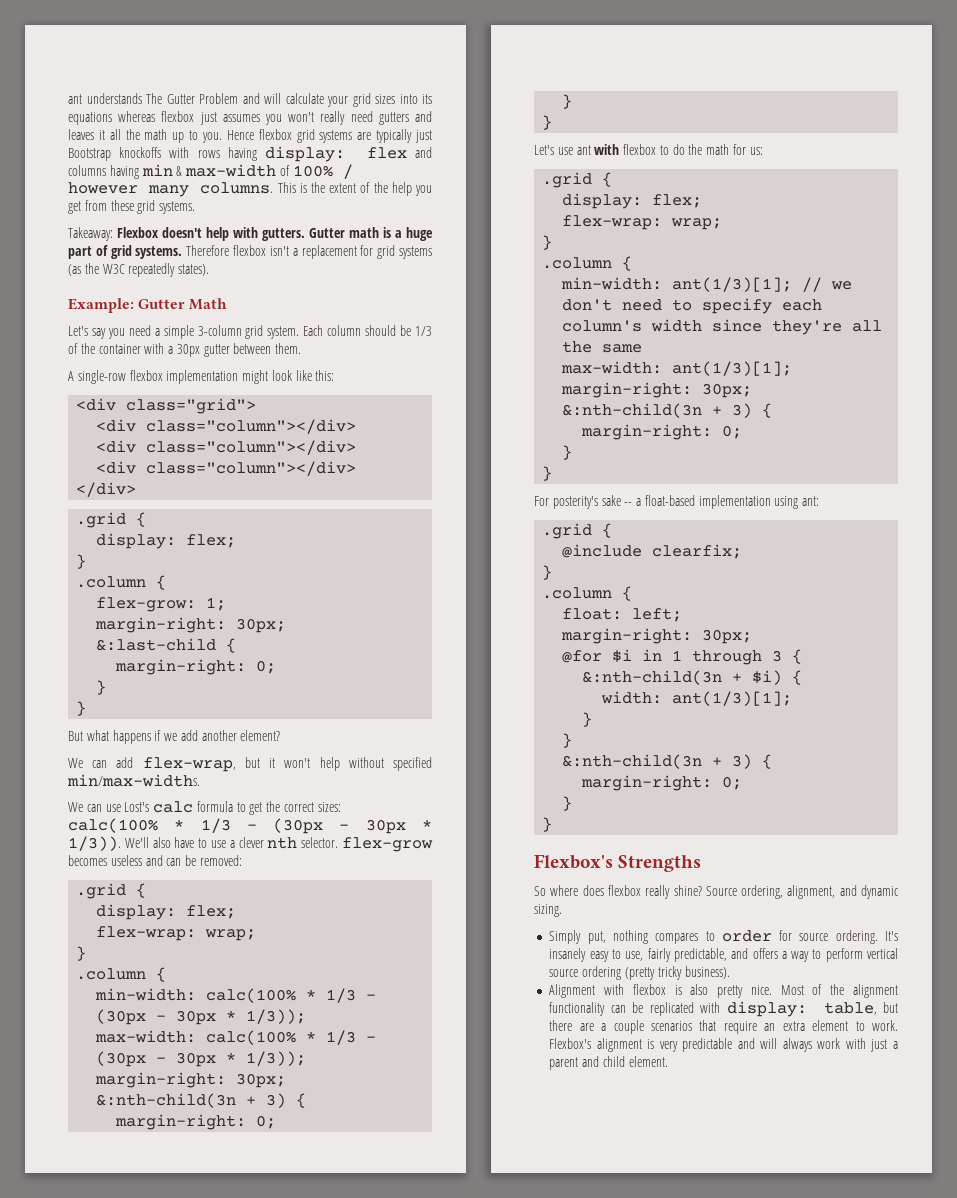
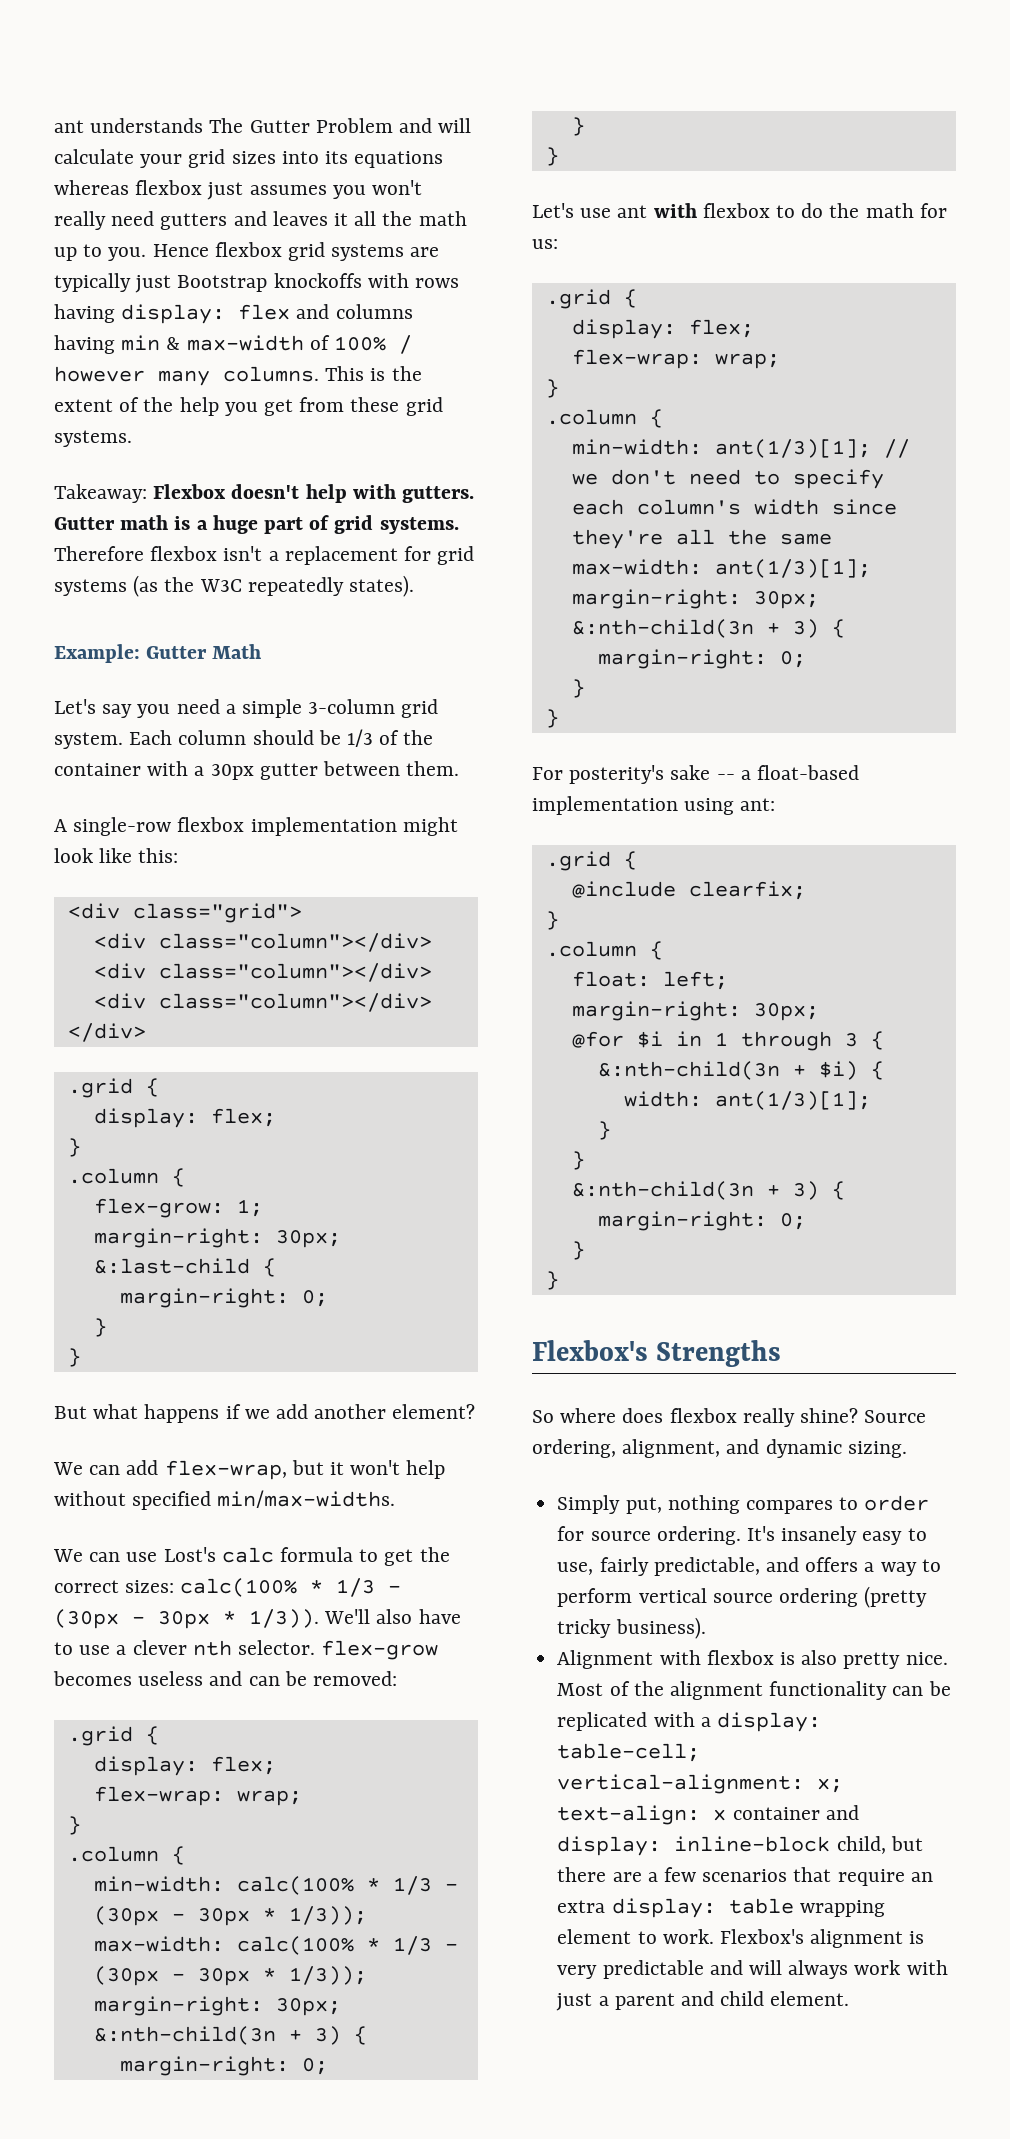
- Most of the alignment functionality can be replicated with display: table, but there are a couple scenarios that require an extra element to work.
+ Most of the alignment functionality can be replicated with a display: table-cell; vertical-alignment: x; text-align: x container and display: inline-block child, but there are a few scenarios that require an extra display: table wrapping element to work.

